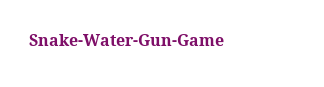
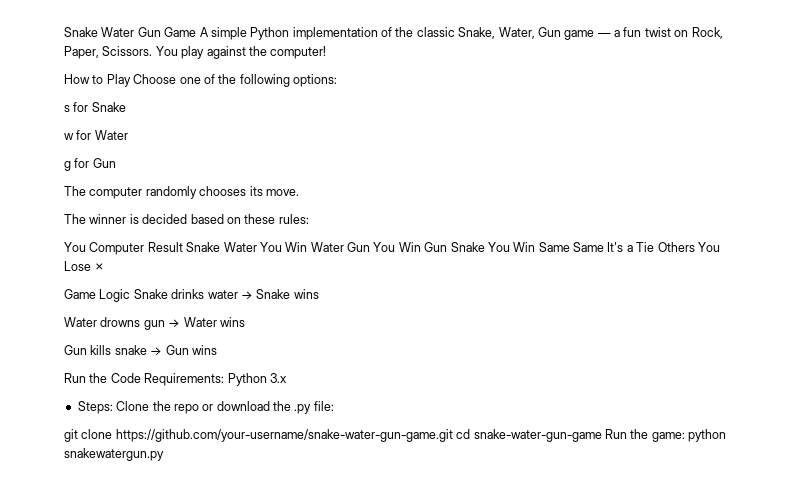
- Snake-Water-Gun-Game
+ Snake Water Gun Game A simple Python implementation of the classic Snake, Water, Gun game — a fun twist on Rock, Paper, Scissors. You play against the computer!
+ How to Play Choose one of the following options:
+ s for Snake
+ w for Water
+ g for Gun
+ The computer randomly chooses its move.
+ The winner is decided based on these rules:
+ You Computer Result Snake Water You Win Water Gun You Win Gun Snake You Win Same Same It's a Tie Others You Lose ✗
+ Game Logic Snake drinks water → Snake wins
+ Water drowns gun → Water wins
+ Gun kills snake → Gun wins
+ Run the Code Requirements: Python 3.x
+ Steps: Clone the repo or download the .py file:
+ git clone https://github.com/your-username/snake-water-gun-game.git cd snake-water-gun-game Run the game: python snakewatergun.py

